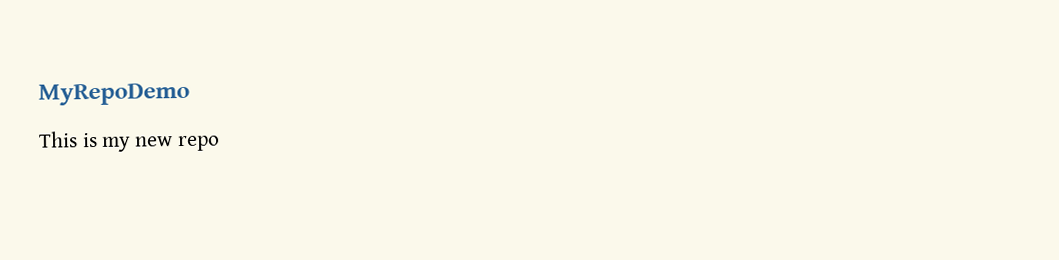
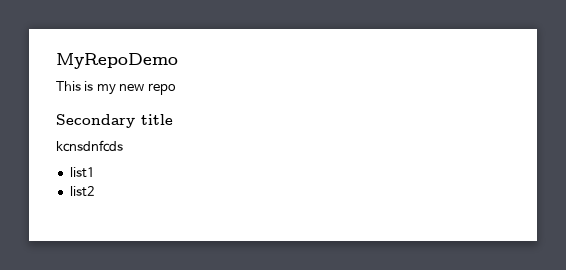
+ Secondary title
+ kcnsdnfcds
+ list1
+ list2

